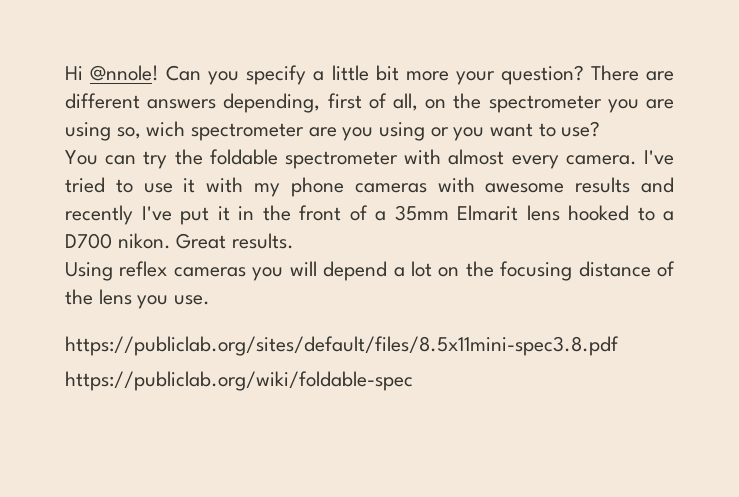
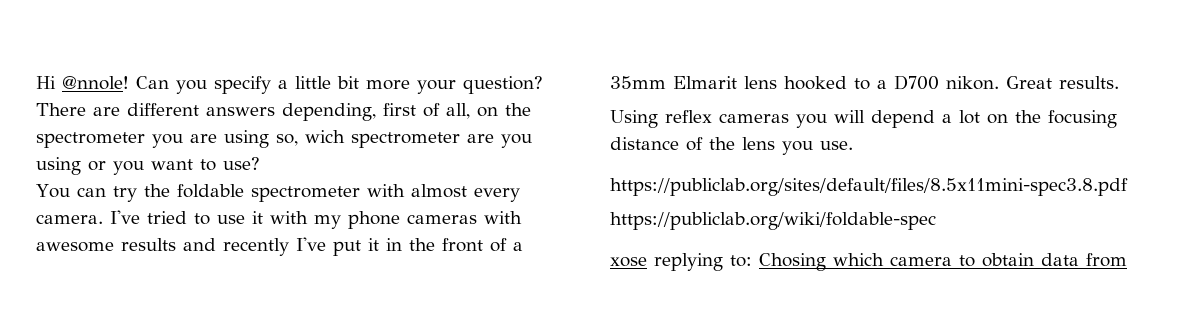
+ xose replying to: Chosing which camera to obtain data from

